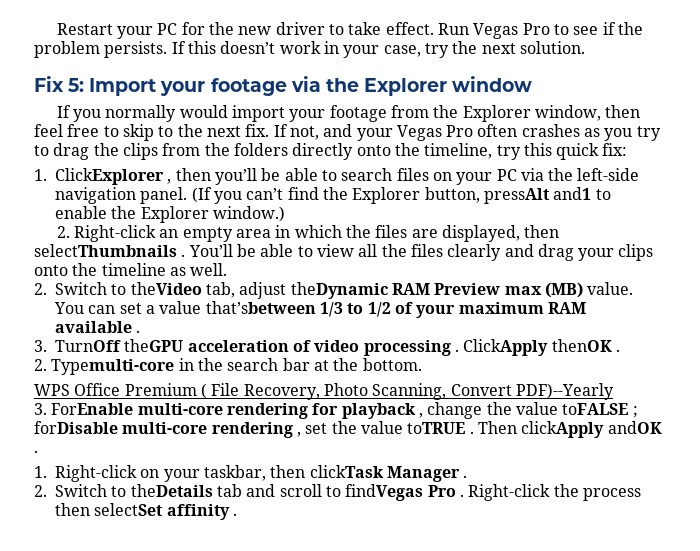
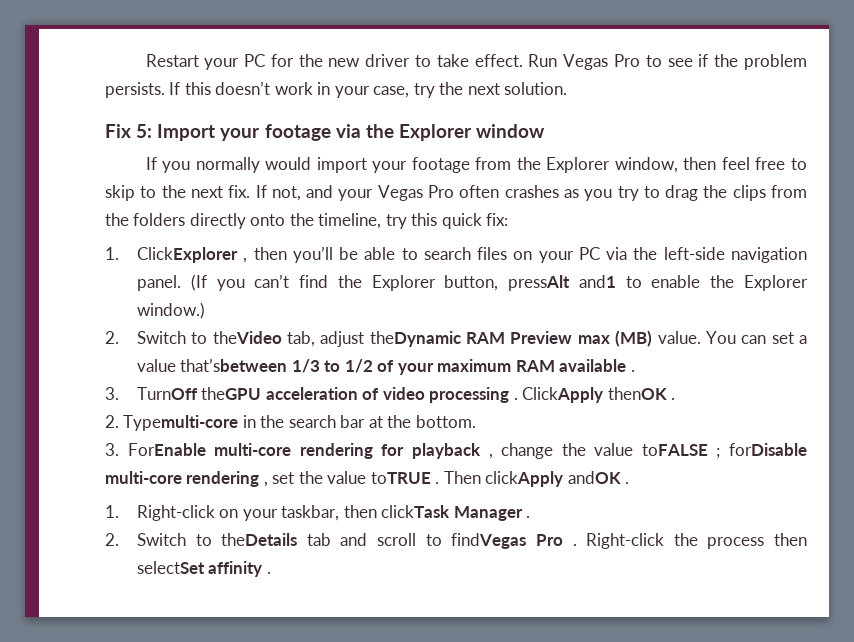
- 2. Right-click an empty area in which the files are displayed, then selectThumbnails . You’ll be able to view all the files clearly and drag your clips onto the timeline as well.
- WPS Office Premium ( File Recovery, Photo Scanning, Convert PDF)--Yearly

